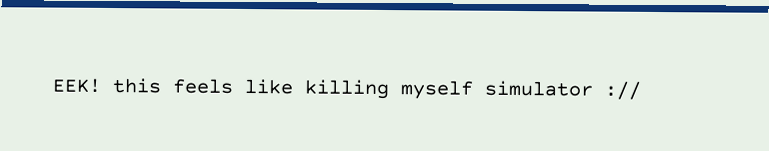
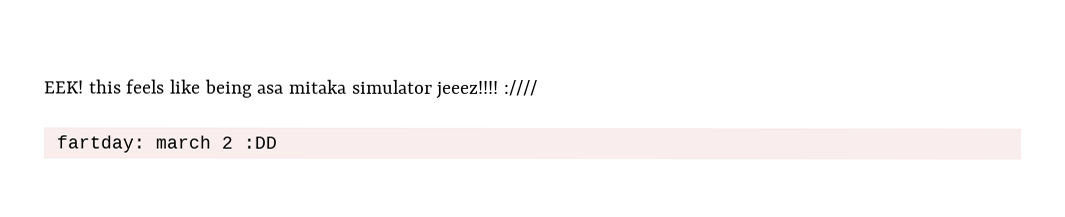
- EEK! this feels like killing myself simulator ://
+ EEK! this feels like being asa mitaka simulator jeeez!!!! :////
+ fartday: march 2 :DD

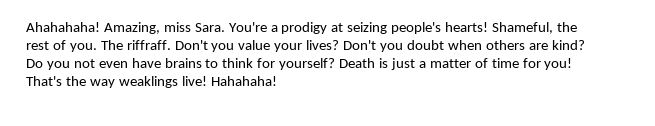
- EEK! this feels like being asa mitaka simulator jeeez!!!! :////
- fartday: march 2 :DD
+ Ahahahaha! Amazing, miss Sara. You're a prodigy at seizing people's hearts! Shameful, the rest of you. The riffraff. Don't you value your lives? Don't you doubt when others are kind? Do you not even have brains to think for yourself? Death is just a matter of time for you! That's the way weaklings live! Hahahaha!

